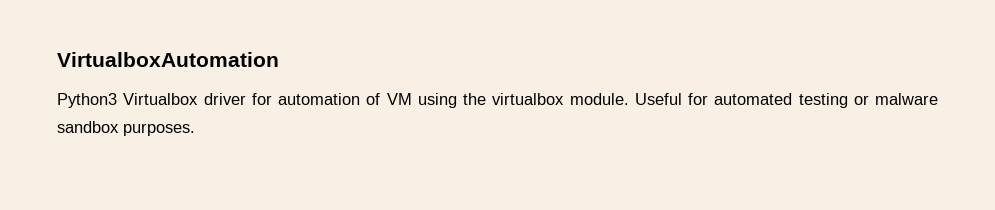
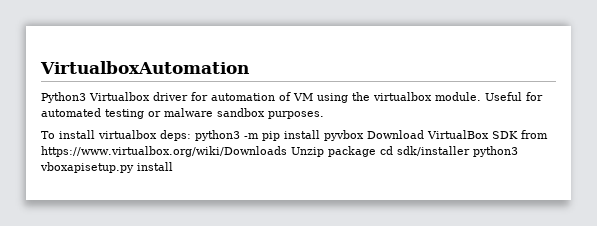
+ To install virtualbox deps: python3 -m pip install pyvbox Download VirtualBox SDK from https://www.virtualbox.org/wiki/Downloads Unzip package cd sdk/installer python3 vboxapisetup.py install

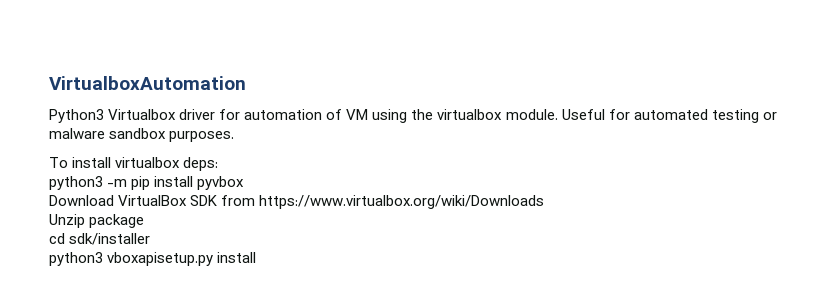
- To install virtualbox deps: python3 -m pip install pyvbox Download VirtualBox SDK from https://www.virtualbox.org/wiki/Downloads Unzip package cd sdk/installer python3 vboxapisetup.py install
+ To install virtualbox deps:
+ python3 -m pip install pyvbox
+ Download VirtualBox SDK from https://www.virtualbox.org/wiki/Downloads
+ Unzip package
+ cd sdk/installer
+ python3 vboxapisetup.py install

